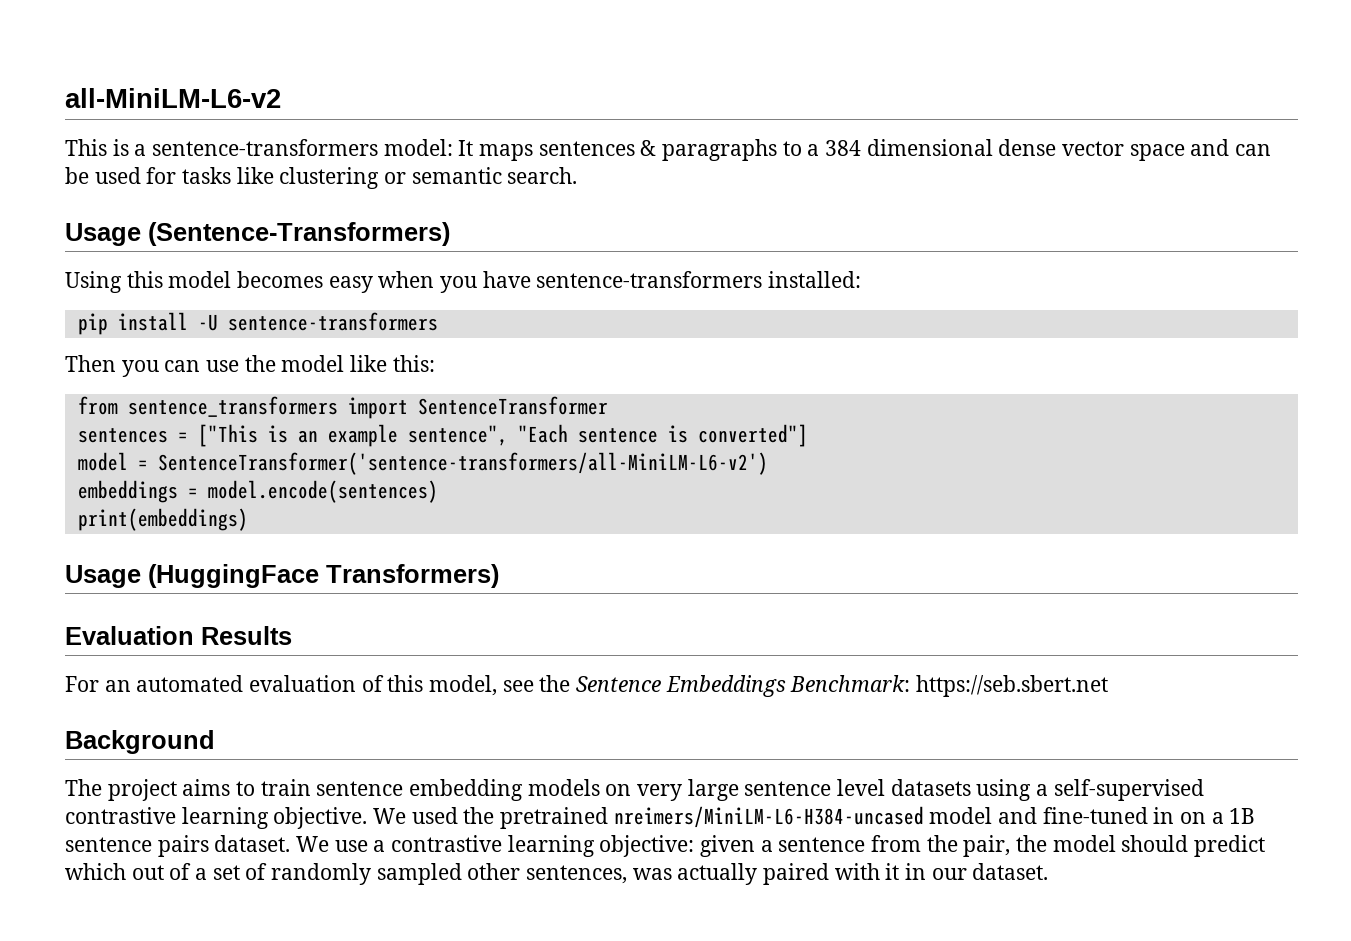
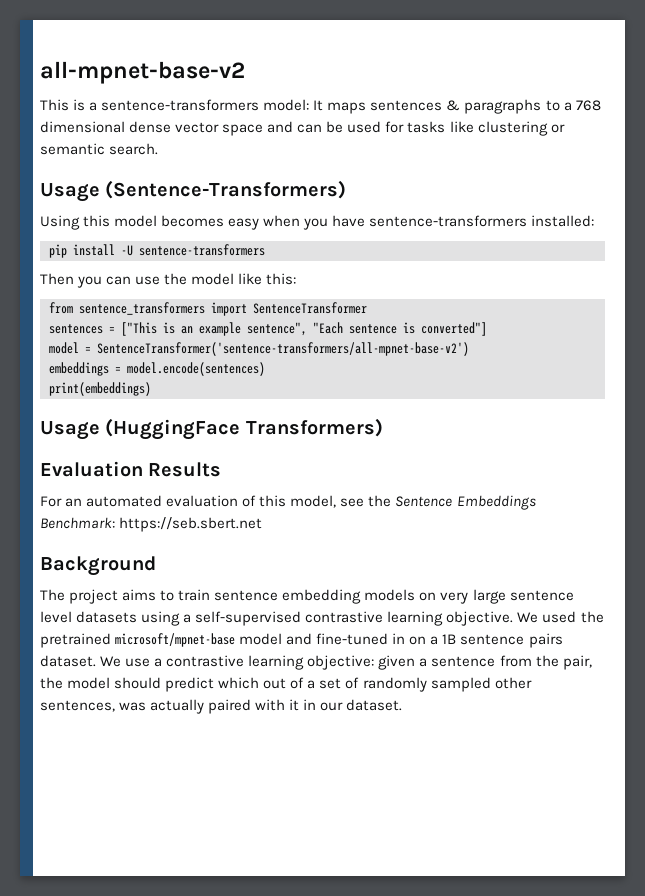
- all-MiniLM-L6-v2
+ all-mpnet-base-v2
- This is a sentence-transformers model: It maps sentences & paragraphs to a 384 dimensional dense vector space and can be used for tasks like clustering or semantic search.
+ This is a sentence-transformers model: It maps sentences & paragraphs to a 768 dimensional dense vector space and can be used for tasks like clustering or semantic search.
- model = SentenceTransformer('sentence-transformers/all-MiniLM-L6-v2')
+ model = SentenceTransformer('sentence-transformers/all-mpnet-base-v2')
- We used the pretrained nreimers/MiniLM-L6-H384-uncased model and fine-tuned in on a 1B sentence pairs dataset.
+ We used the pretrained microsoft/mpnet-base model and fine-tuned in on a 1B sentence pairs dataset.

